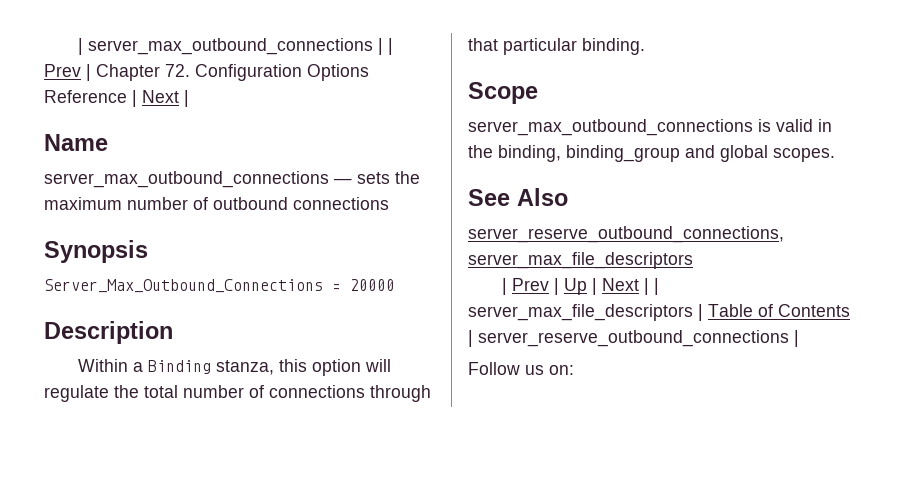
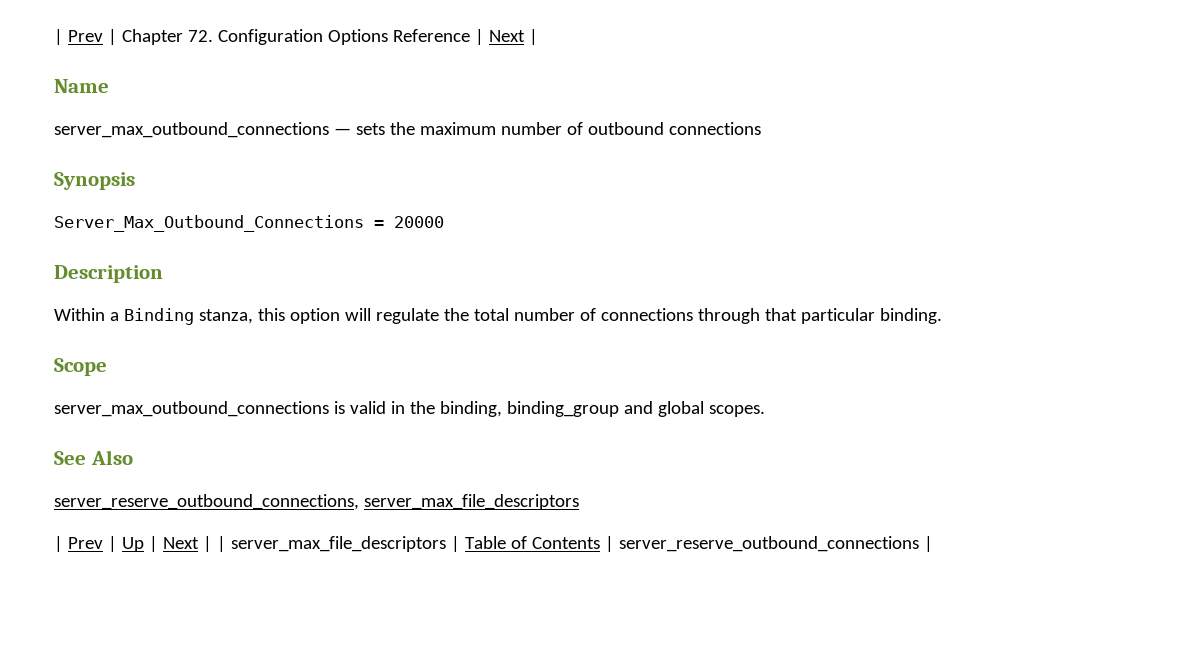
- | server_max_outbound_connections | | Prev | Chapter 72. Configuration Options Reference | Next |
+ | Prev | Chapter 72. Configuration Options Reference | Next |
- Follow us on:

